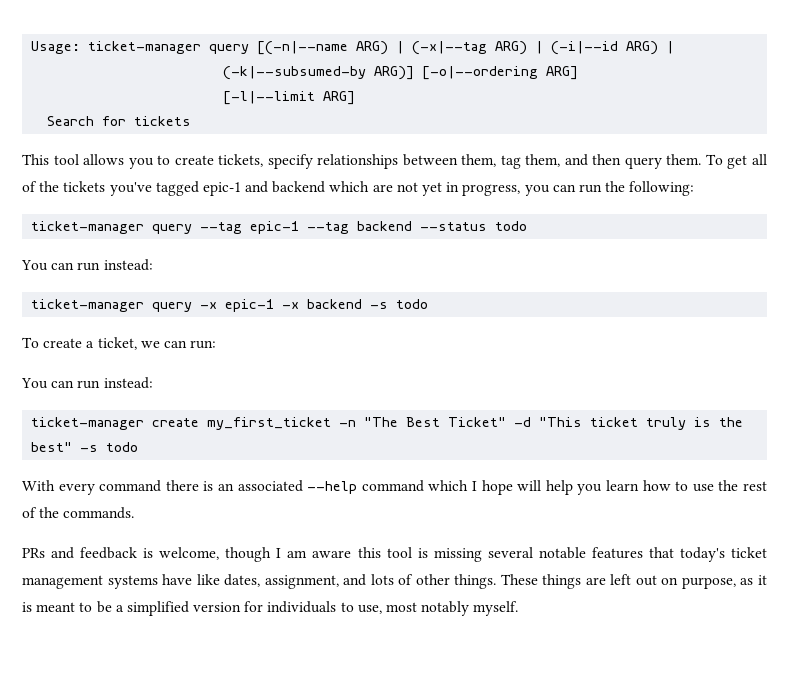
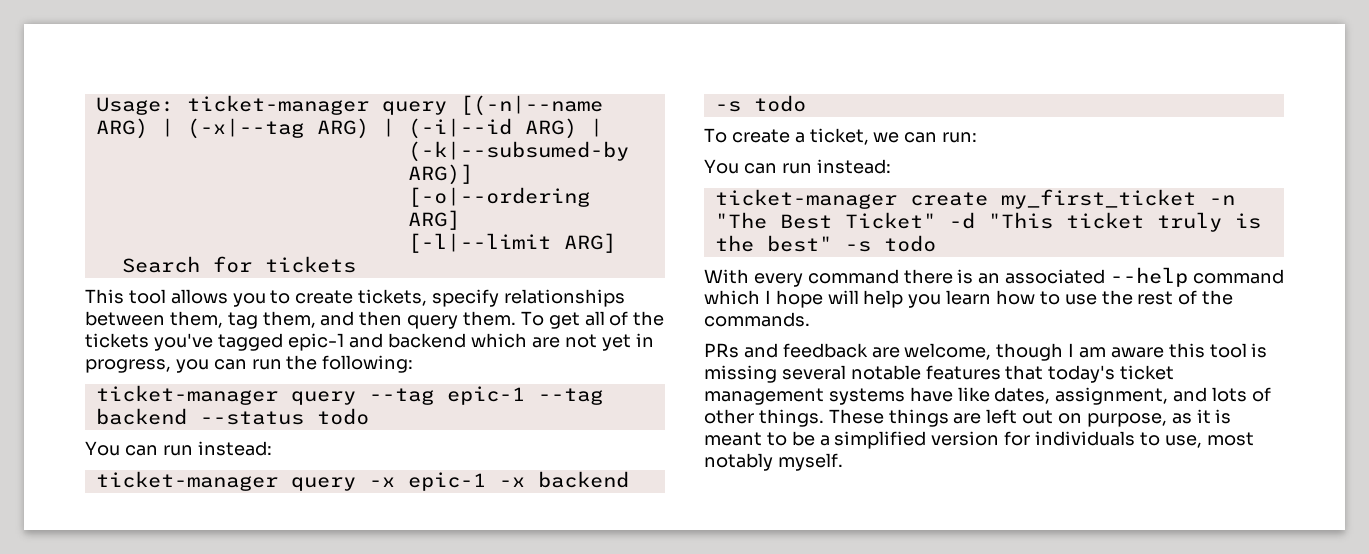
- PRs and feedback is welcome, though I am aware this tool is missing several notable features that today's ticket management systems have like dates, assignment, and lots of other things.
+ PRs and feedback are welcome, though I am aware this tool is missing several notable features that today's ticket management systems have like dates, assignment, and lots of other things.

